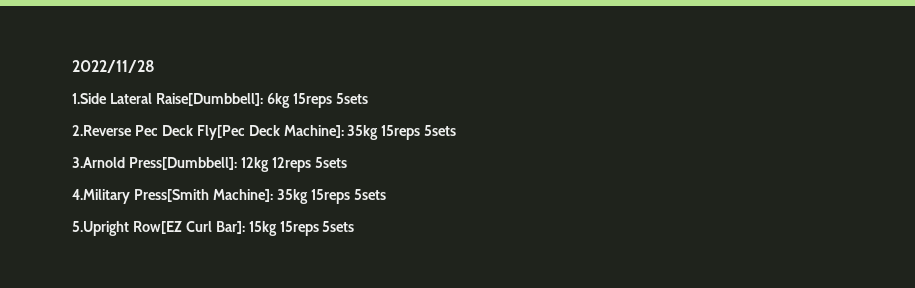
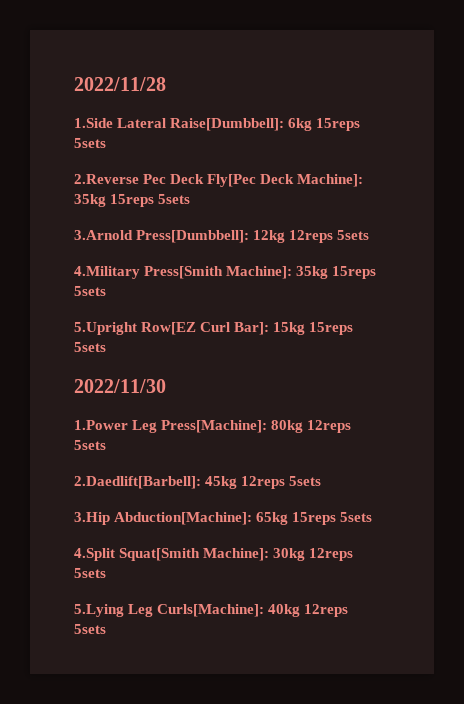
+ 2022/11/30
+ 1.Power Leg Press[Machine]: 80kg 12reps 5sets
+ 2.Daedlift[Barbell]: 45kg 12reps 5sets
+ 3.Hip Abduction[Machine]: 65kg 15reps 5sets
+ 4.Split Squat[Smith Machine]: 30kg 12reps 5sets
+ 5.Lying Leg Curls[Machine]: 40kg 12reps 5sets

